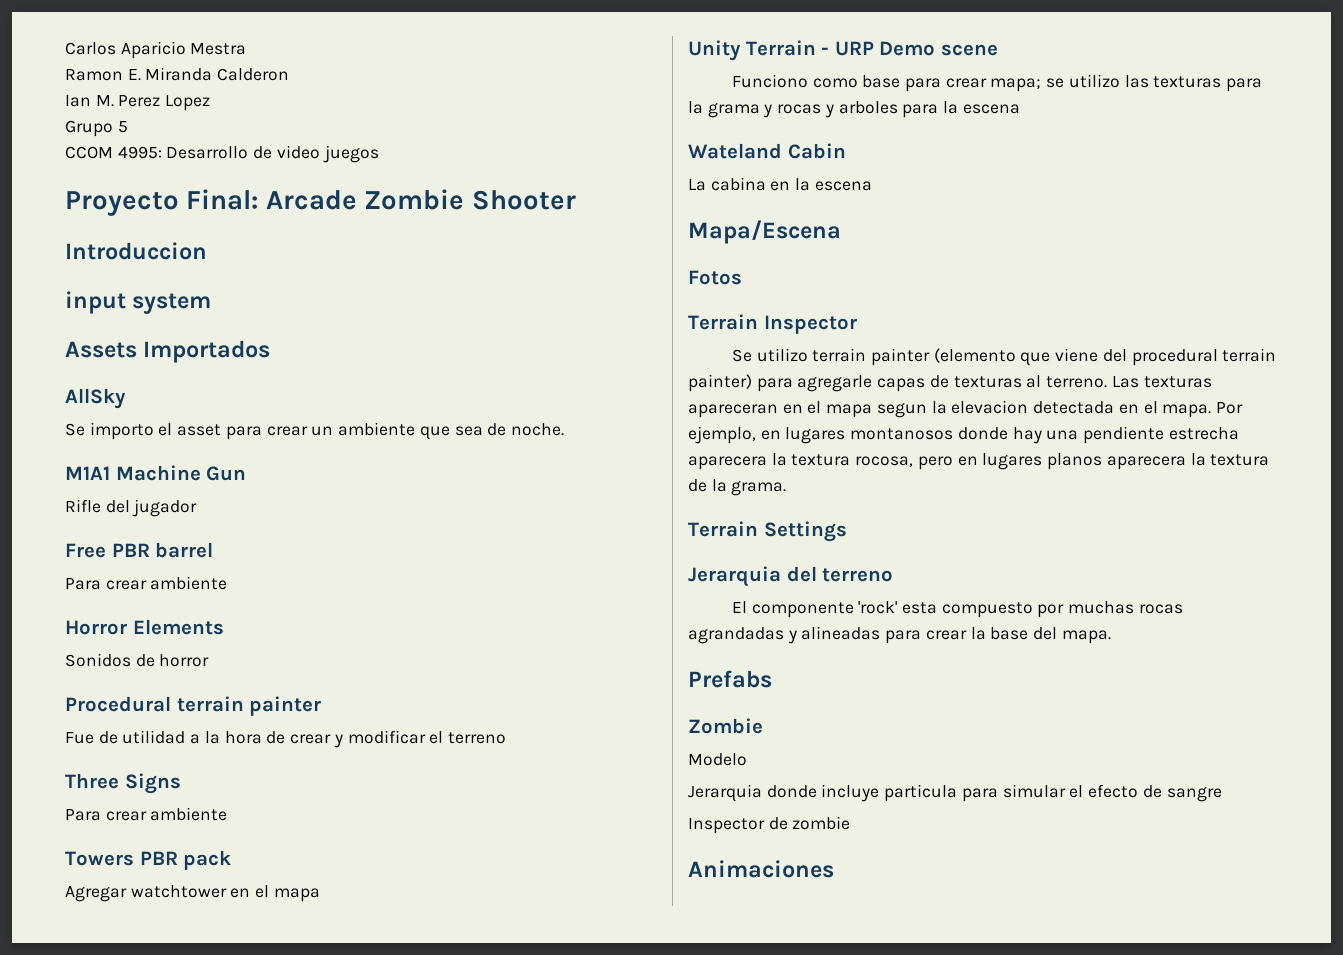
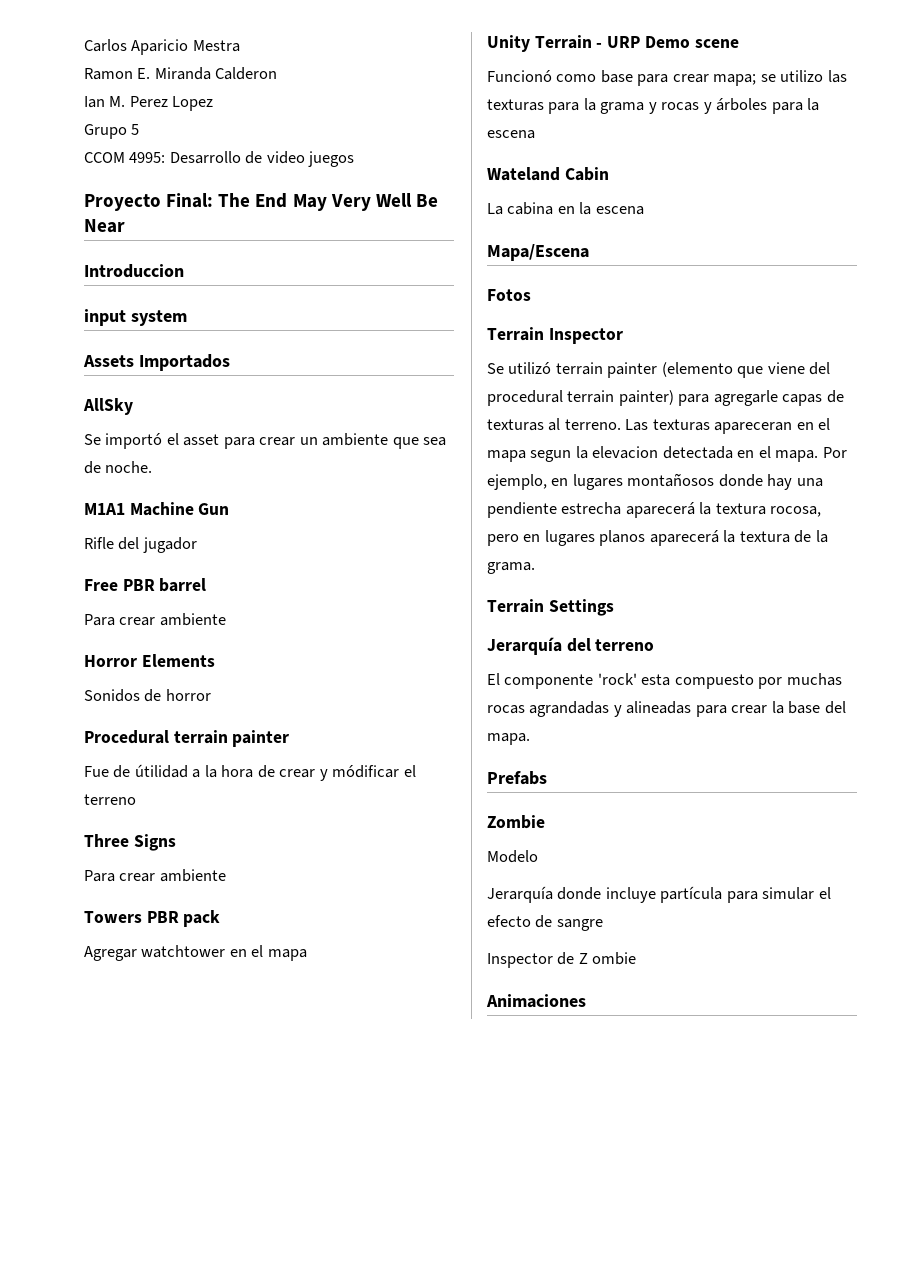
- Proyecto Final: Arcade Zombie Shooter
+ Proyecto Final: The End May Very Well Be Near
- Se importo el asset para crear un ambiente que sea de noche.
+ Se importó el asset para crear un ambiente que sea de noche.
- Fue de utilidad a la hora de crear y modificar el terreno
+ Fue de útilidad a la hora de crear y módificar el terreno
- Funciono como base para crear mapa; se utilizo las texturas para la grama y rocas y arboles para la escena
+ Funcionó como base para crear mapa; se utilizo las texturas para la grama y rocas y árboles para la escena
- Se utilizo terrain painter (elemento que viene del procedural terrain painter) para agregarle capas de texturas al terreno.
+ Se utilizó terrain painter (elemento que viene del procedural terrain painter) para agregarle capas de texturas al terreno.
- Por ejemplo, en lugares montanosos donde hay una pendiente estrecha aparecera la textura rocosa, pero en lugares planos aparecera la textura de la grama.
+ Por ejemplo, en lugares montañosos donde hay una pendiente estrecha aparecerá la textura rocosa, pero en lugares planos aparecerá la textura de la grama.
- Jerarquia del terreno
+ Jerarquía del terreno
- Jerarquia donde incluye particula para simular el efecto de sangre
+ Jerarquía donde incluye partícula para simular el efecto de sangre
- Inspector de zombie
+ Inspector de Z ombie

